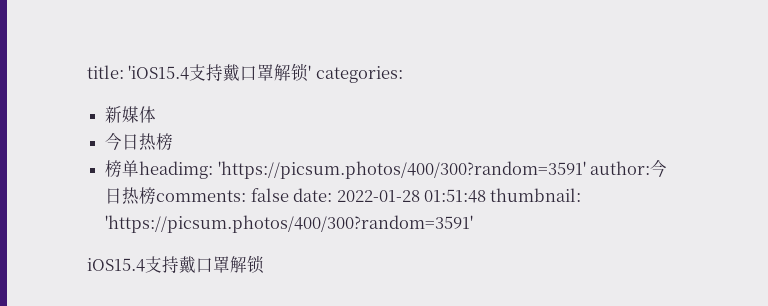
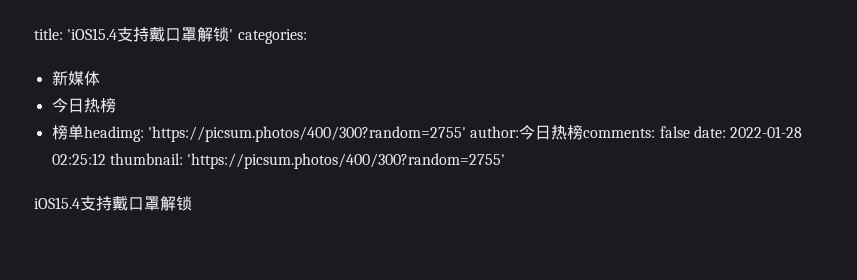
- 榜单headimg: 'https://picsum.photos/400/300?random=3591' author:今日热榜comments: false date: 2022-01-28 01:51:48 thumbnail: 'https://picsum.photos/400/300?random=3591'
+ 榜单headimg: 'https://picsum.photos/400/300?random=2755' author:今日热榜comments: false date: 2022-01-28 02:25:12 thumbnail: 'https://picsum.photos/400/300?random=2755'

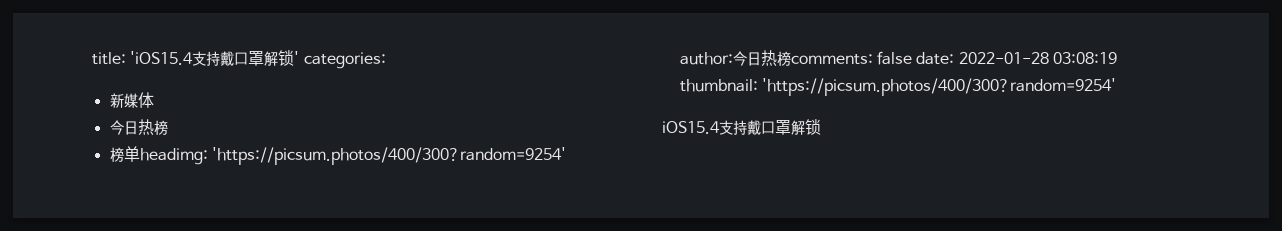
- 榜单headimg: 'https://picsum.photos/400/300?random=2755' author:今日热榜comments: false date: 2022-01-28 02:25:12 thumbnail: 'https://picsum.photos/400/300?random=2755'
+ 榜单headimg: 'https://picsum.photos/400/300?random=9254' author:今日热榜comments: false date: 2022-01-28 03:08:19 thumbnail: 'https://picsum.photos/400/300?random=9254'

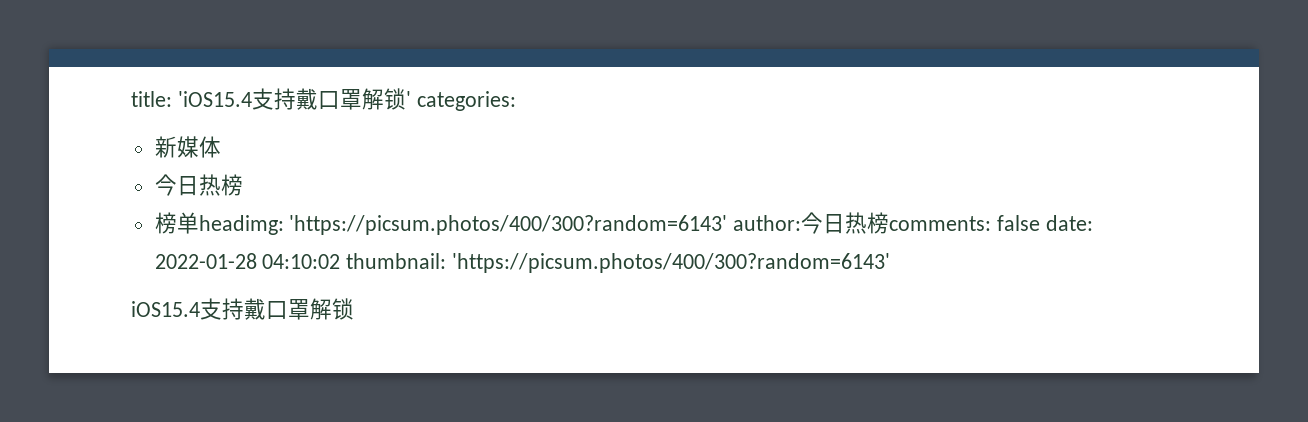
- 榜单headimg: 'https://picsum.photos/400/300?random=9254' author:今日热榜comments: false date: 2022-01-28 03:08:19 thumbnail: 'https://picsum.photos/400/300?random=9254'
+ 榜单headimg: 'https://picsum.photos/400/300?random=6143' author:今日热榜comments: false date: 2022-01-28 04:10:02 thumbnail: 'https://picsum.photos/400/300?random=6143'

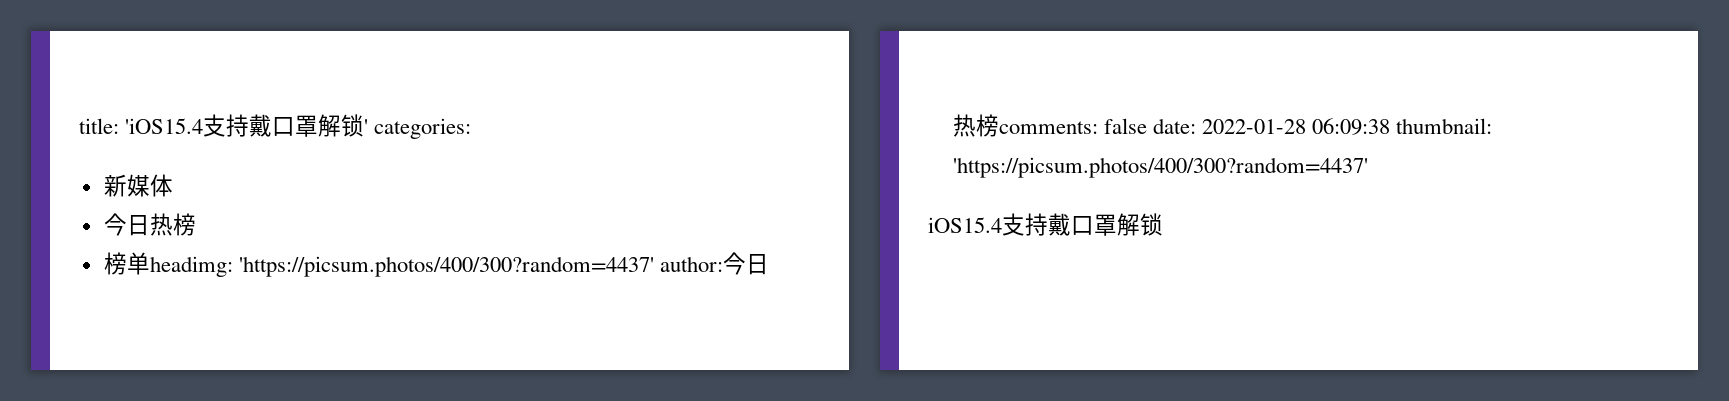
- 榜单headimg: 'https://picsum.photos/400/300?random=6143' author:今日热榜comments: false date: 2022-01-28 04:10:02 thumbnail: 'https://picsum.photos/400/300?random=6143'
+ 榜单headimg: 'https://picsum.photos/400/300?random=4437' author:今日热榜comments: false date: 2022-01-28 06:09:38 thumbnail: 'https://picsum.photos/400/300?random=4437'

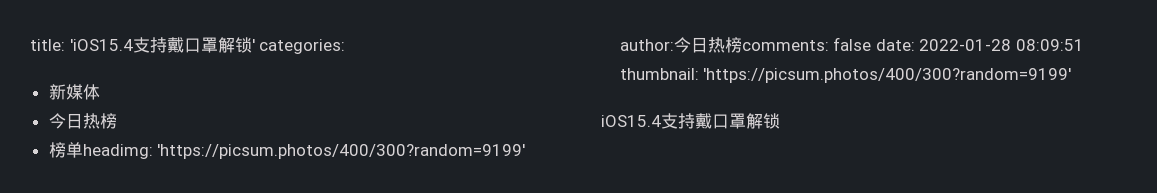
- 榜单headimg: 'https://picsum.photos/400/300?random=4437' author:今日热榜comments: false date: 2022-01-28 06:09:38 thumbnail: 'https://picsum.photos/400/300?random=4437'
+ 榜单headimg: 'https://picsum.photos/400/300?random=9199' author:今日热榜comments: false date: 2022-01-28 08:09:51 thumbnail: 'https://picsum.photos/400/300?random=9199'

